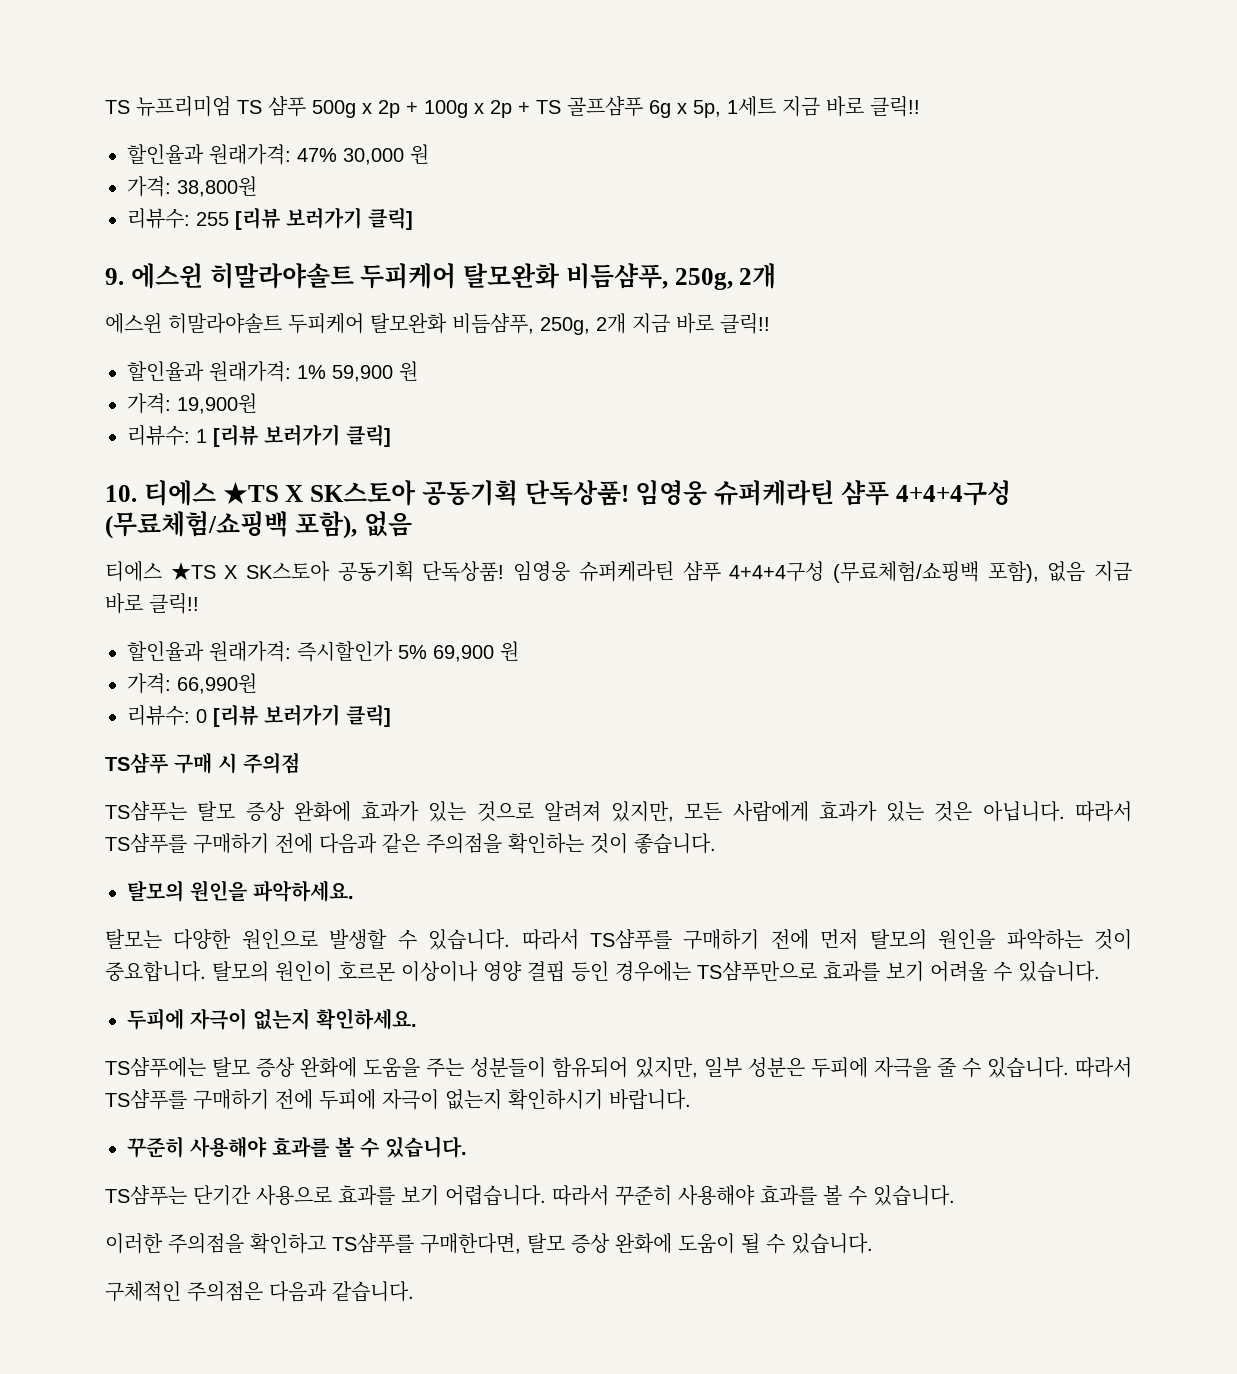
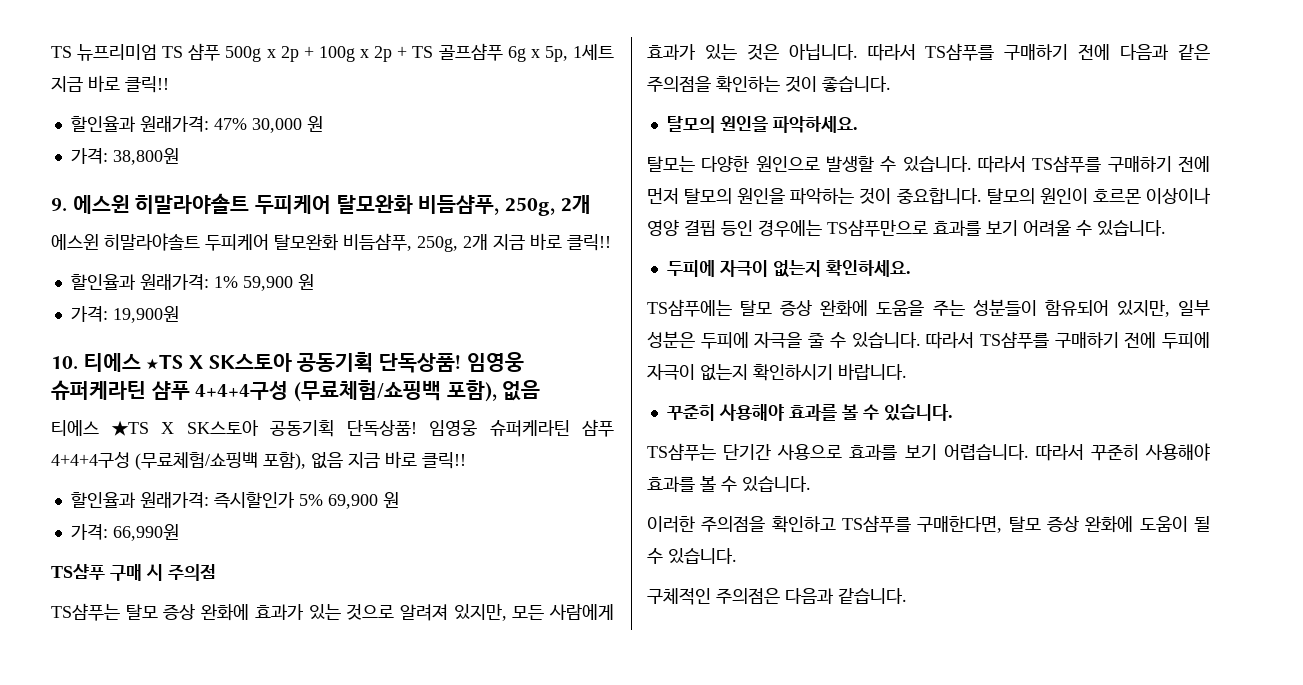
- 리뷰수: 255 [리뷰 보러가기 클릭]
- 리뷰수: 1 [리뷰 보러가기 클릭]
- 리뷰수: 0 [리뷰 보러가기 클릭]

